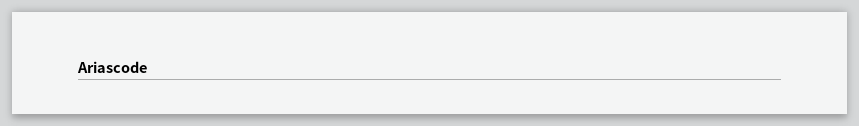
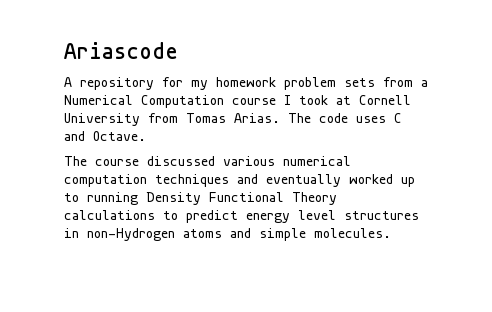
+ A repository for my homework problem sets from a Numerical Computation course I took at Cornell University from Tomas Arias. The code uses C and Octave.
+ The course discussed various numerical computation techniques and eventually worked up to running Density Functional Theory calculations to predict energy level structures in non-Hydrogen atoms and simple molecules.

